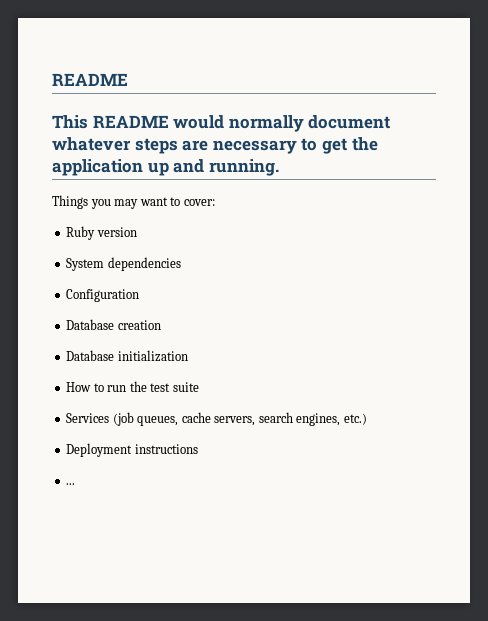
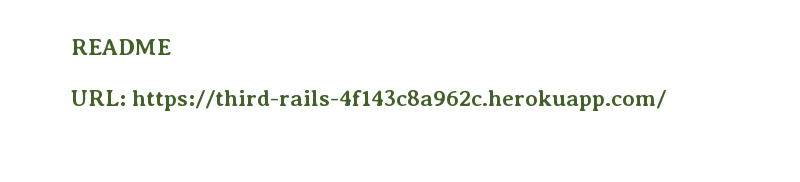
- This README would normally document whatever steps are necessary to get the application up and running.
- Things you may want to cover:
- Ruby version
- System dependencies
- Configuration
- Database creation
- Database initialization
- How to run the test suite
- Services (job queues, cache servers, search engines, etc.)
- Deployment instructions
- ...
+ URL: https://third-rails-4f143c8a962c.herokuapp.com/

